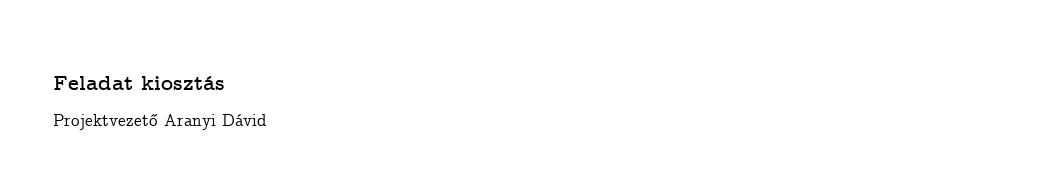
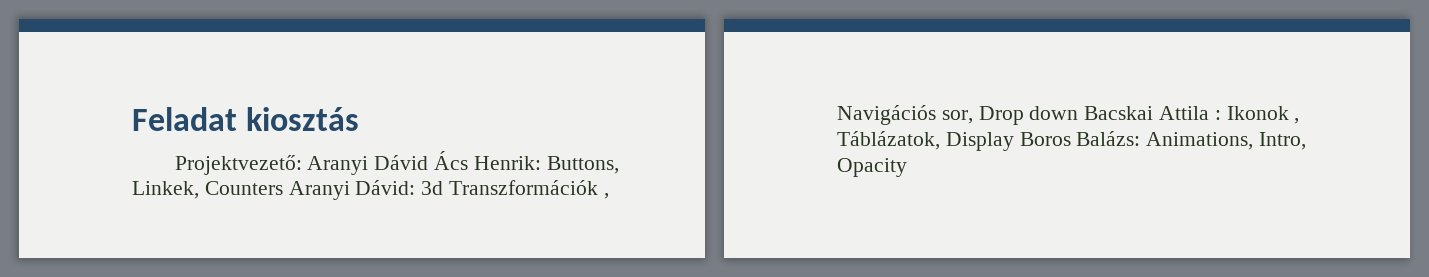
- Projektvezető Aranyi Dávid
+ Projektvezető: Aranyi Dávid Ács Henrik: Buttons, Linkek, Counters Aranyi Dávid: 3d Transzformációk , Navigációs sor, Drop down Bacskai Attila : Ikonok , Táblázatok, Display Boros Balázs: Animations, Intro, Opacity

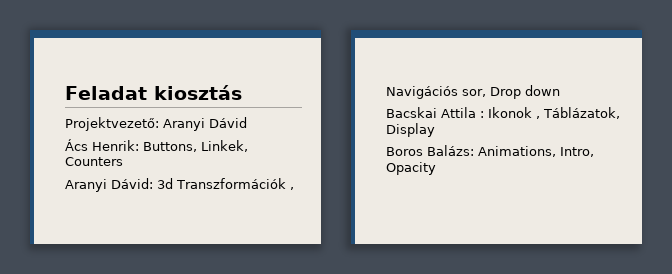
- Projektvezető: Aranyi Dávid Ács Henrik: Buttons, Linkek, Counters Aranyi Dávid: 3d Transzformációk , Navigációs sor, Drop down Bacskai Attila : Ikonok , Táblázatok, Display Boros Balázs: Animations, Intro, Opacity
+ Projektvezető: Aranyi Dávid
+ Ács Henrik: Buttons, Linkek, Counters
+ Aranyi Dávid: 3d Transzformációk , Navigációs sor, Drop down
+ Bacskai Attila : Ikonok , Táblázatok, Display
+ Boros Balázs: Animations, Intro, Opacity

